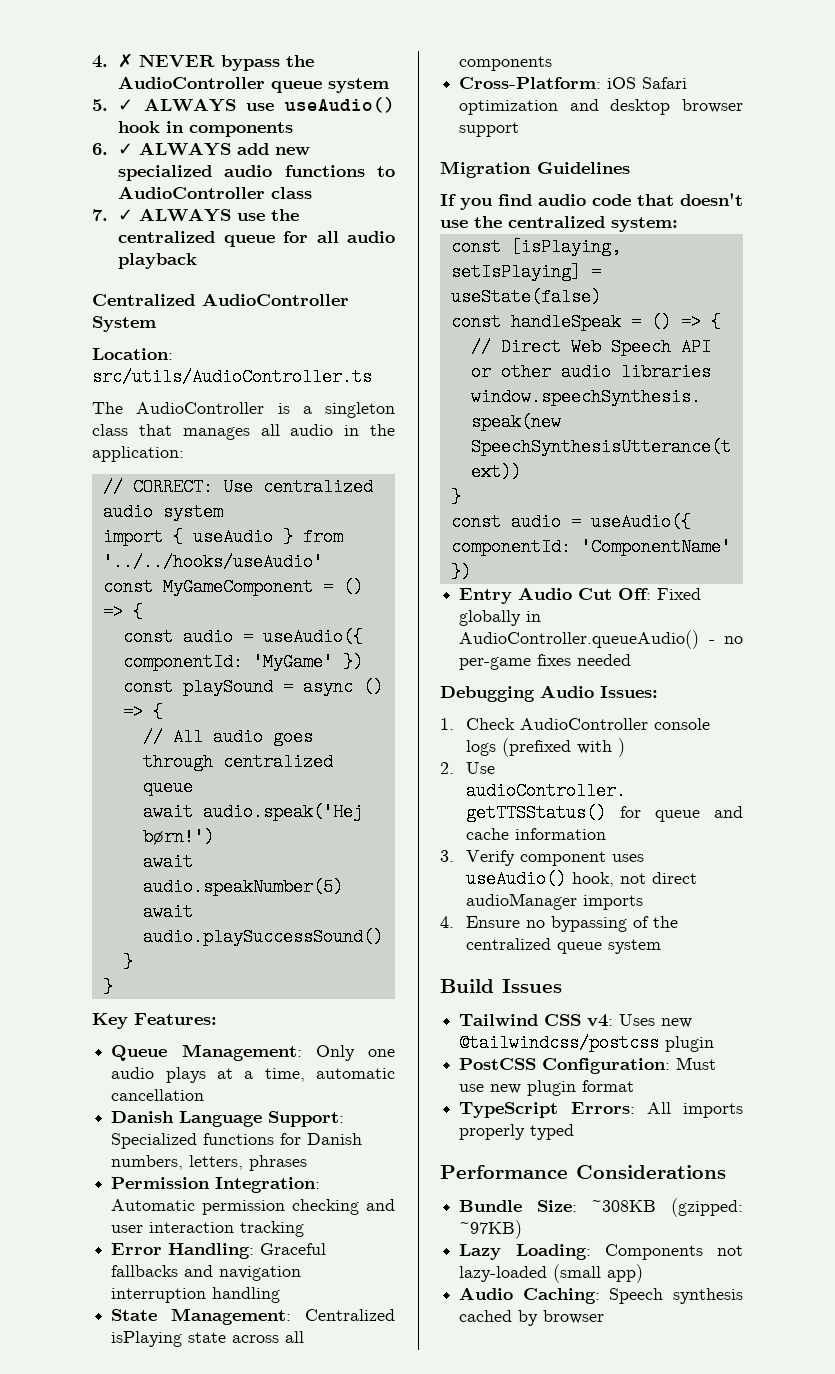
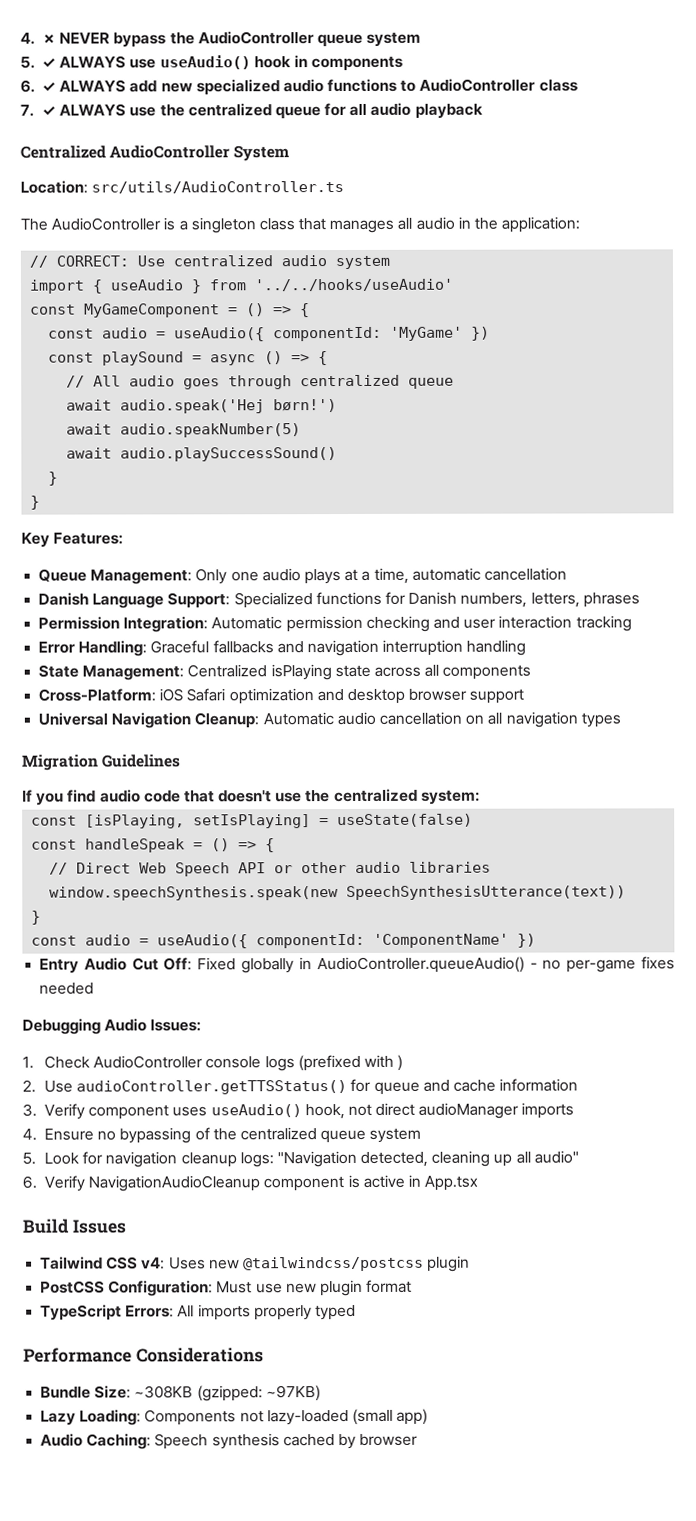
+ Universal Navigation Cleanup: Automatic audio cancellation on all navigation types
+ 5. Look for navigation cleanup logs: "Navigation detected, cleaning up all audio"
+ 6. Verify NavigationAudioCleanup component is active in App.tsx

